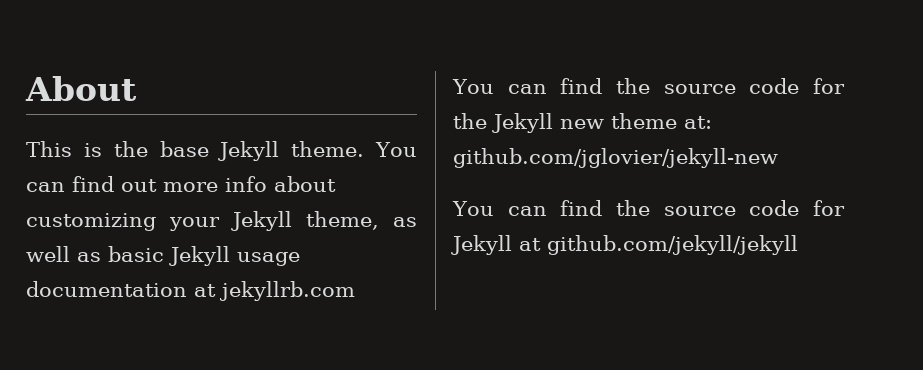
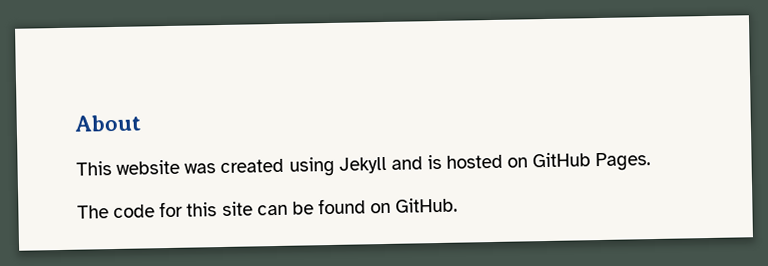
- This is the base Jekyll theme. You can find out more info about customizing your Jekyll theme, as well as basic Jekyll usage documentation at jekyllrb.com
- You can find the source code for the Jekyll new theme at: github.com/jglovier/jekyll-new
- You can find the source code for Jekyll at github.com/jekyll/jekyll
+ This website was created using Jekyll and is hosted on GitHub Pages.
+ The code for this site can be found on GitHub.

